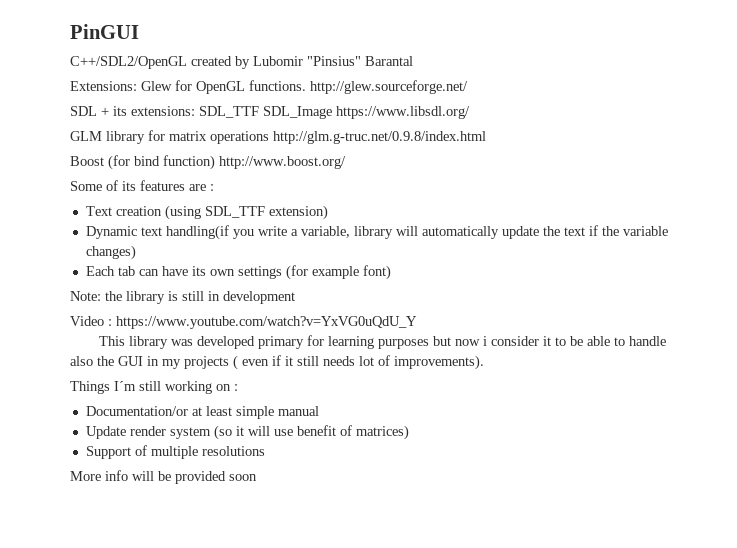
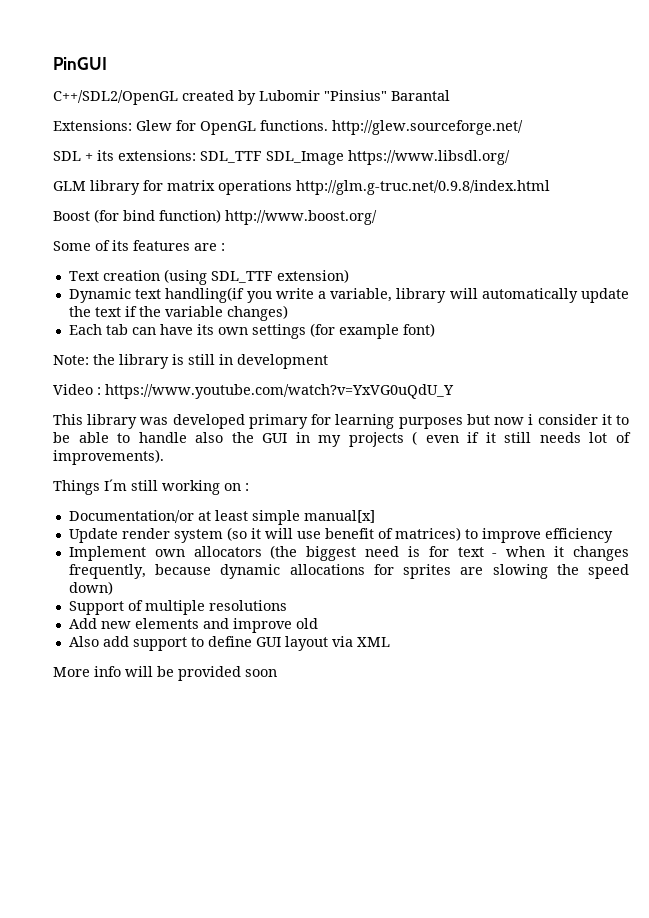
- Documentation/or at least simple manual
+ Documentation/or at least simple manual[x]
- Update render system (so it will use benefit of matrices)
+ Update render system (so it will use benefit of matrices) to improve efficiency
+ Implement own allocators (the biggest need is for text - when it changes frequently, because dynamic allocations for sprites are slowing the speed down)
  Support of multiple resolutions
+ Add new elements and improve old
+ Also add support to define GUI layout via XML

